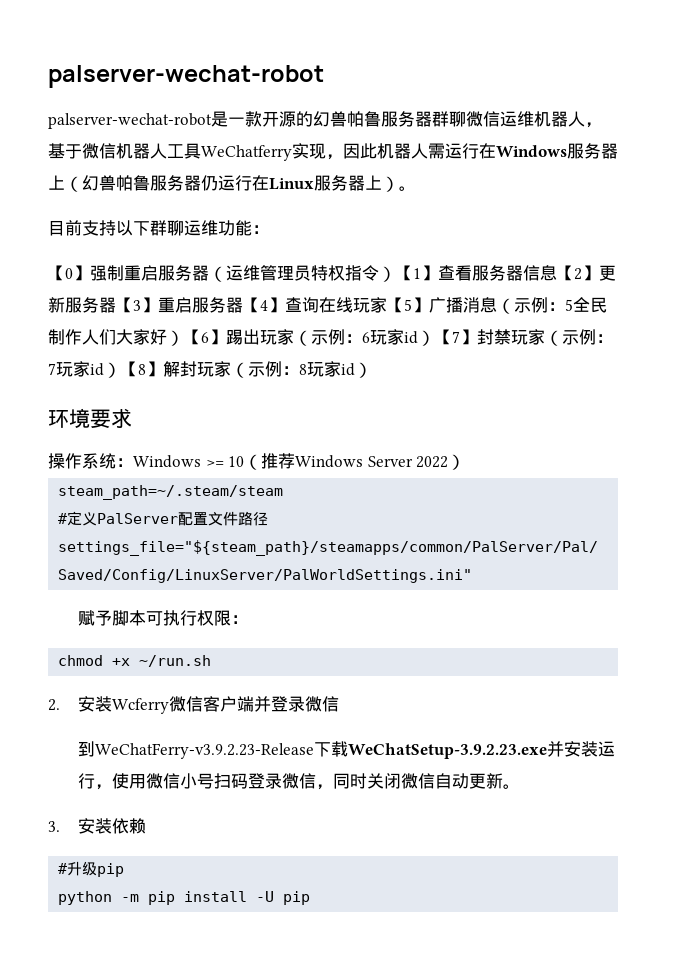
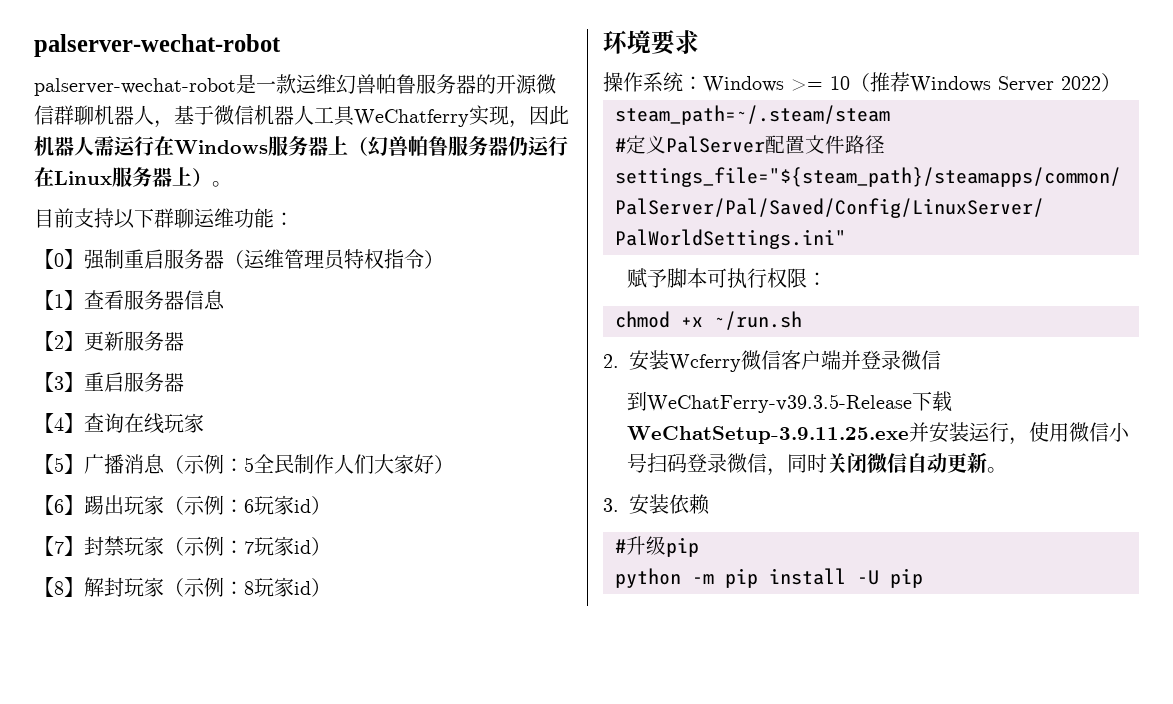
- palserver-wechat-robot是一款开源的幻兽帕鲁服务器群聊微信运维机器人，基于微信机器人工具WeChatferry实现，因此机器人需运行在Windows服务器上（幻兽帕鲁服务器仍运行在Linux服务器上）。
+ palserver-wechat-robot是一款运维幻兽帕鲁服务器的开源微信群聊机器人，基于微信机器人工具WeChatferry实现，因此机器人需运行在Windows服务器上（幻兽帕鲁服务器仍运行在Linux服务器上）。
- 【0】强制重启服务器（运维管理员特权指令）【1】查看服务器信息【2】更新服务器【3】重启服务器【4】查询在线玩家【5】广播消息（示例：
+ 【0】强制重启服务器（运维管理员特权指令）
+ 【1】查看服务器信息
+ 【2】更新服务器
+ 【3】重启服务器
+ 【4】查询在线玩家
+ 【5】广播消息（示例：
- 5全民制作人们大家好）【6】踢出玩家（示例：
+ 5全民制作人们大家好）
+ 【6】踢出玩家（示例：
- 6玩家id）【7】封禁玩家（示例：
+ 6玩家id）
+ 【7】封禁玩家（示例：
- 7玩家id）【8】解封玩家（示例：
+ 7玩家id）
+ 【8】解封玩家（示例：
- 到WeChatFerry-v3.9.2.23-Release下载WeChatSetup-3.9.2.23.exe并安装运行，使用微信小号扫码登录微信，同时关闭微信自动更新。
+ 到WeChatFerry-v39.3.5-Release下载WeChatSetup-3.9.11.25.exe并安装运行，使用微信小号扫码登录微信，同时关闭微信自动更新。

